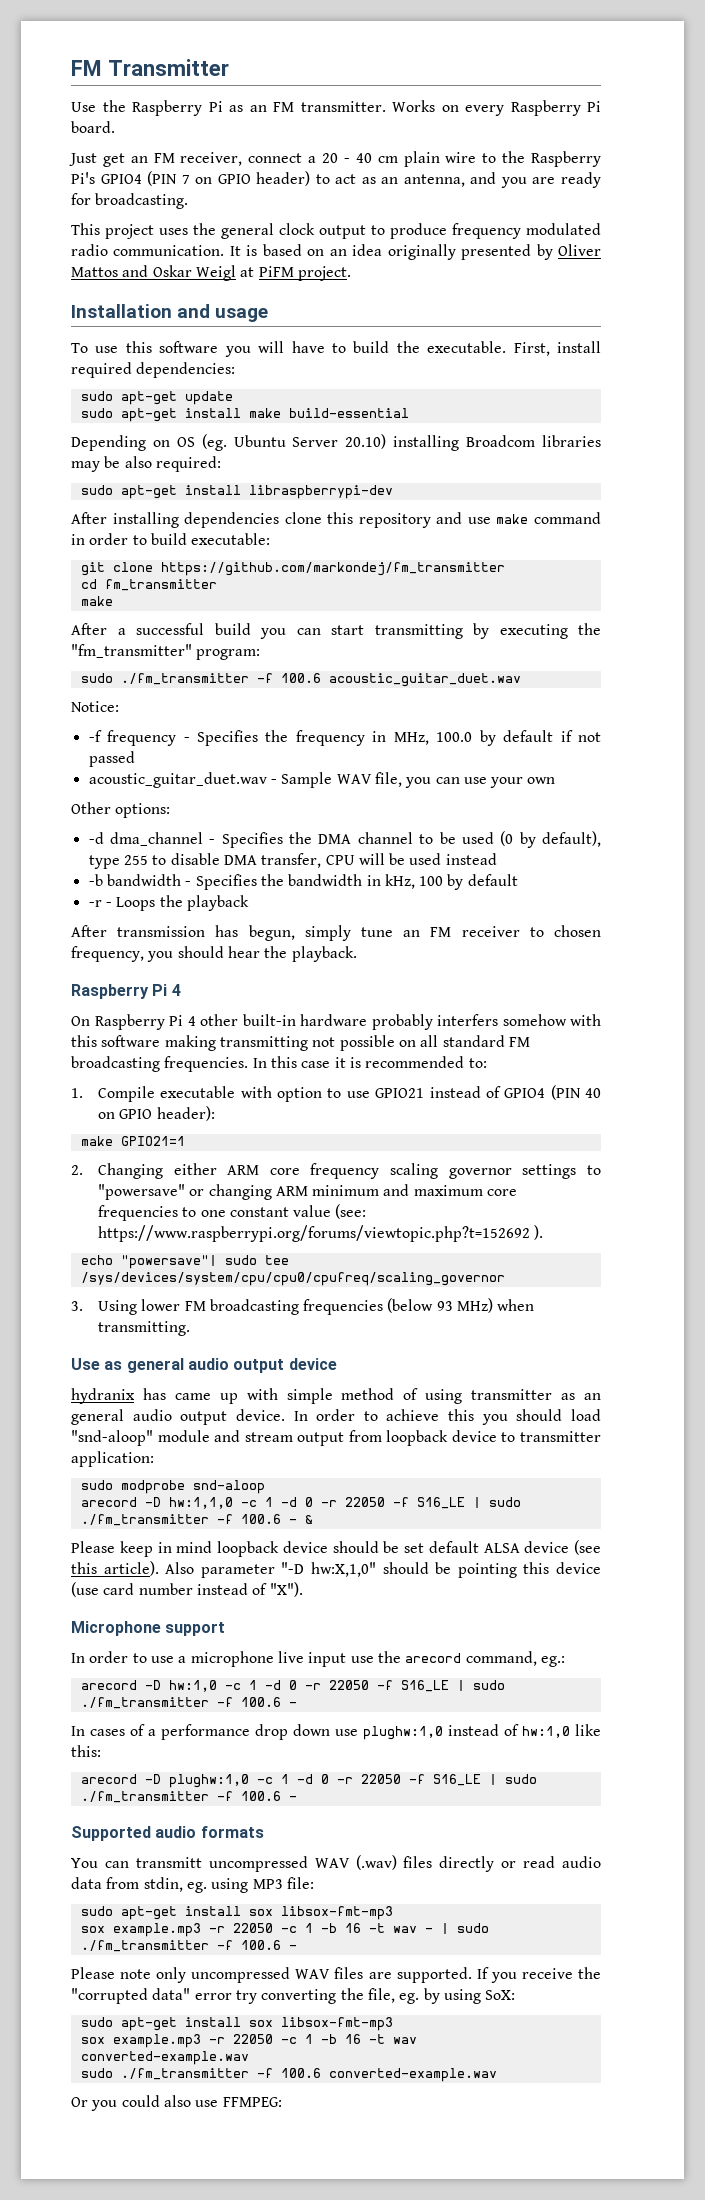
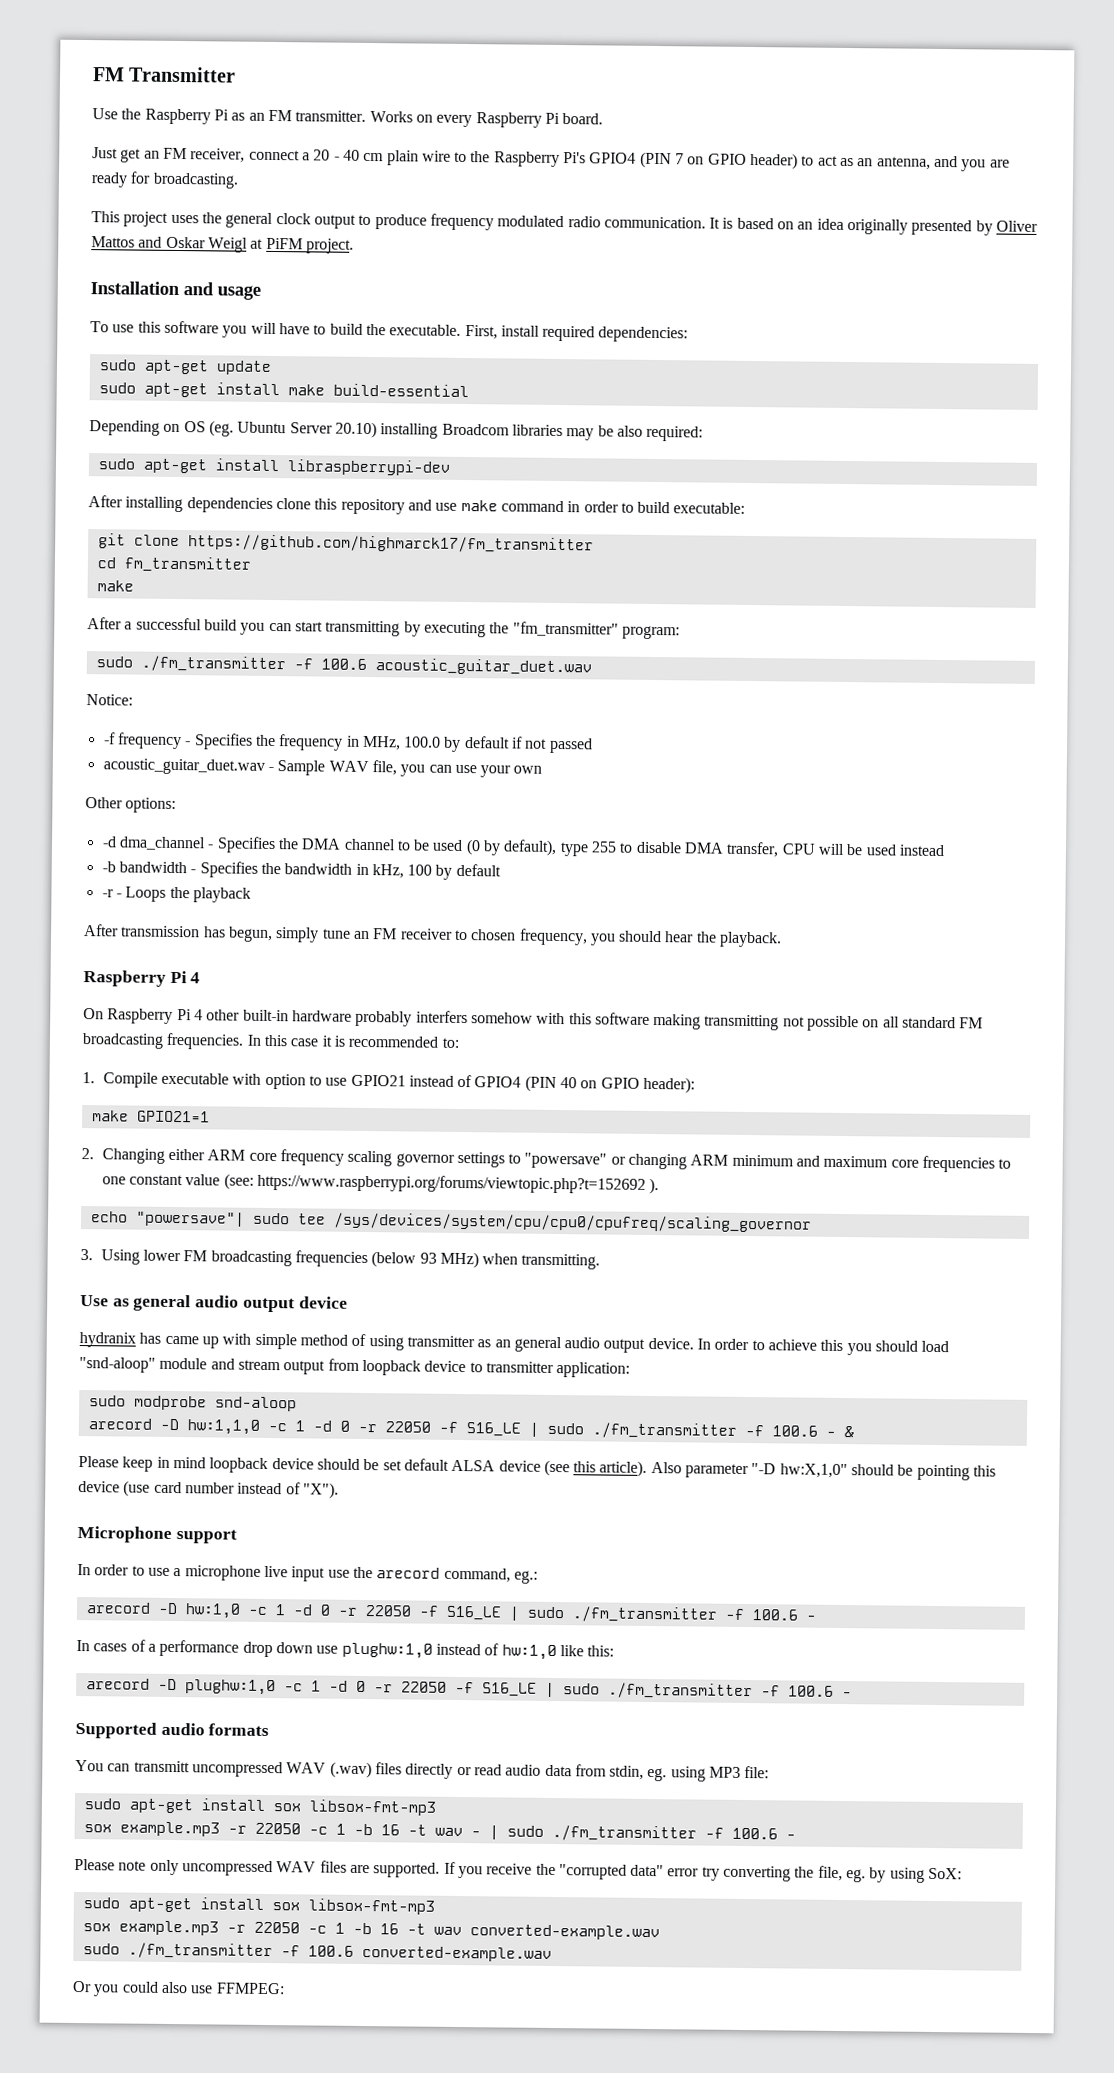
- git clone https://github.com/markondej/fm_transmitter
+ git clone https://github.com/highmarck17/fm_transmitter

